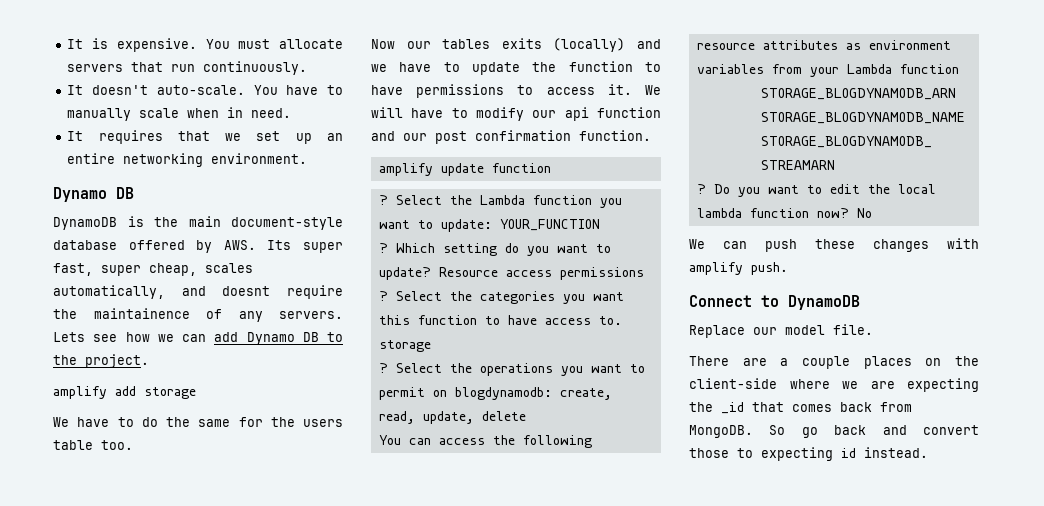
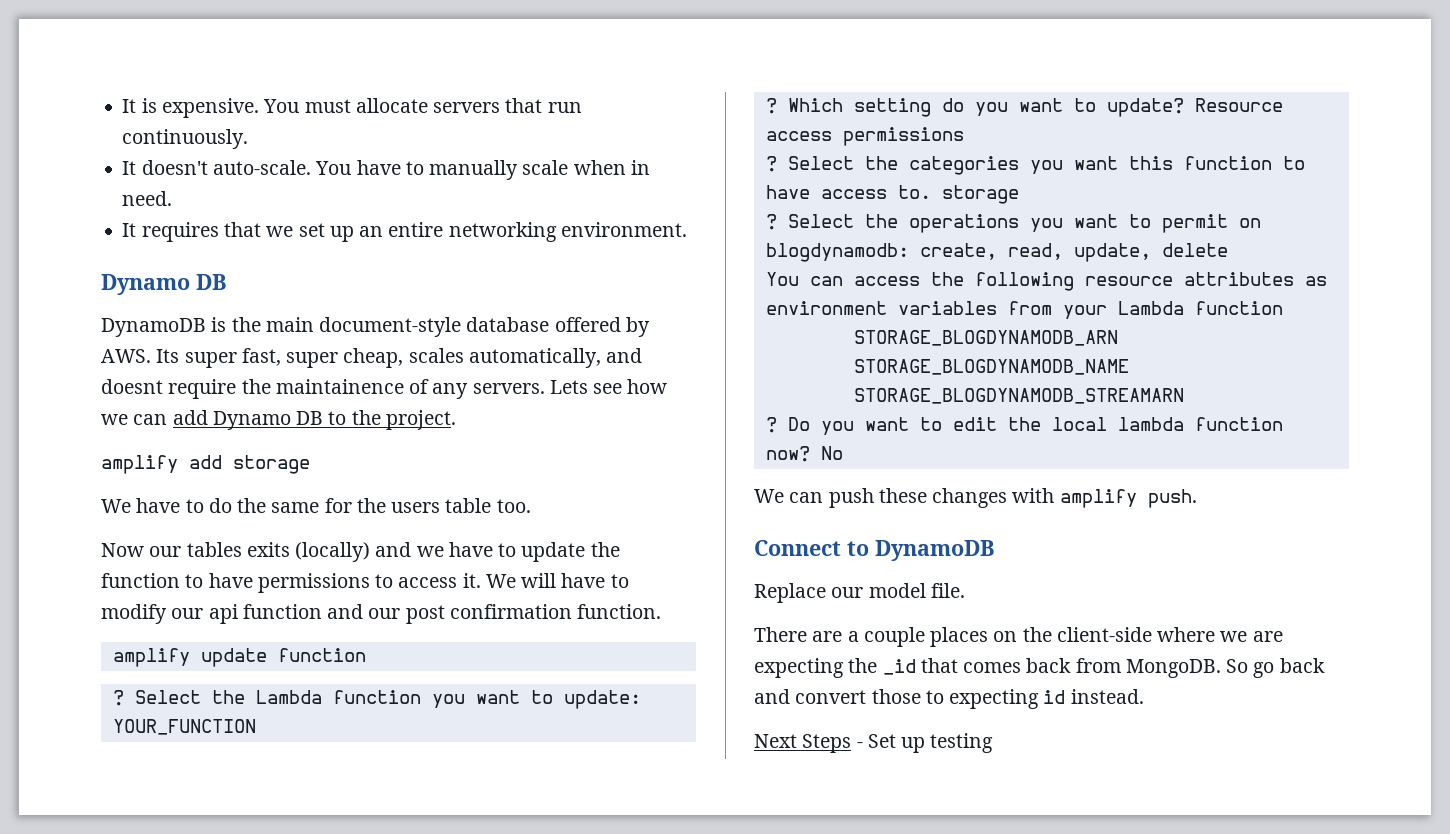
+ Next Steps - Set up testing

